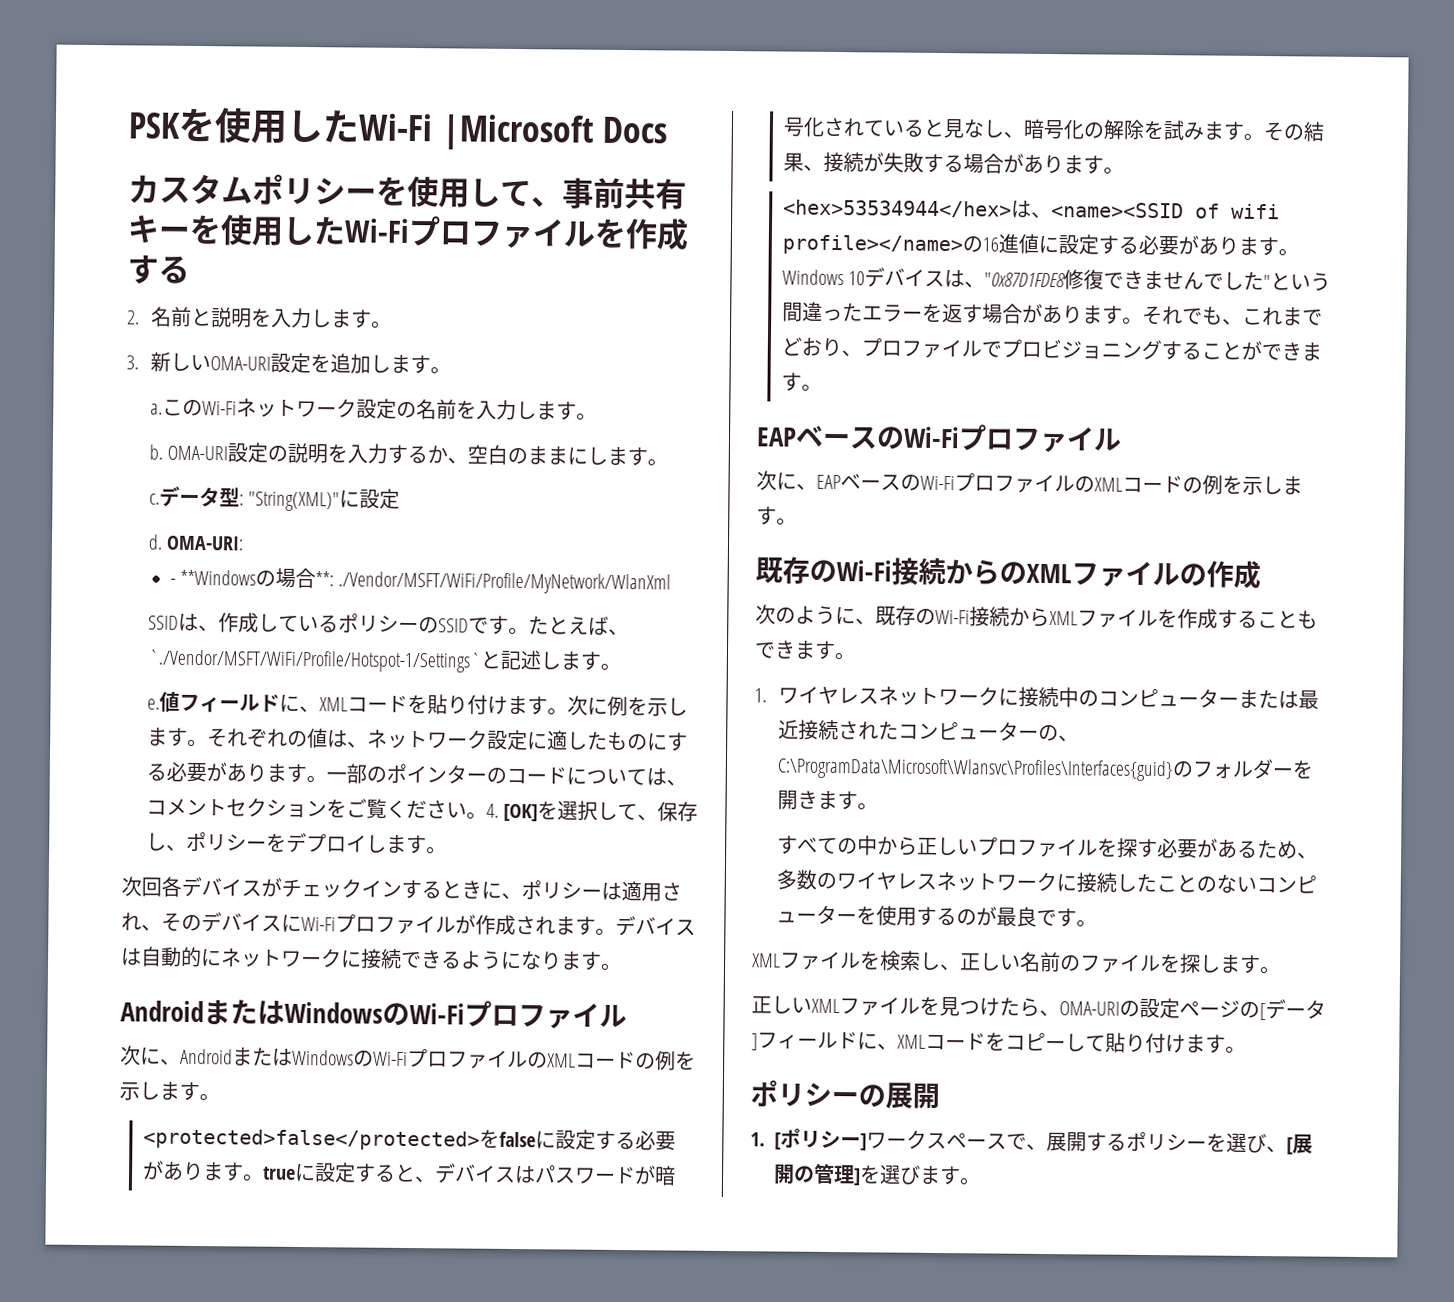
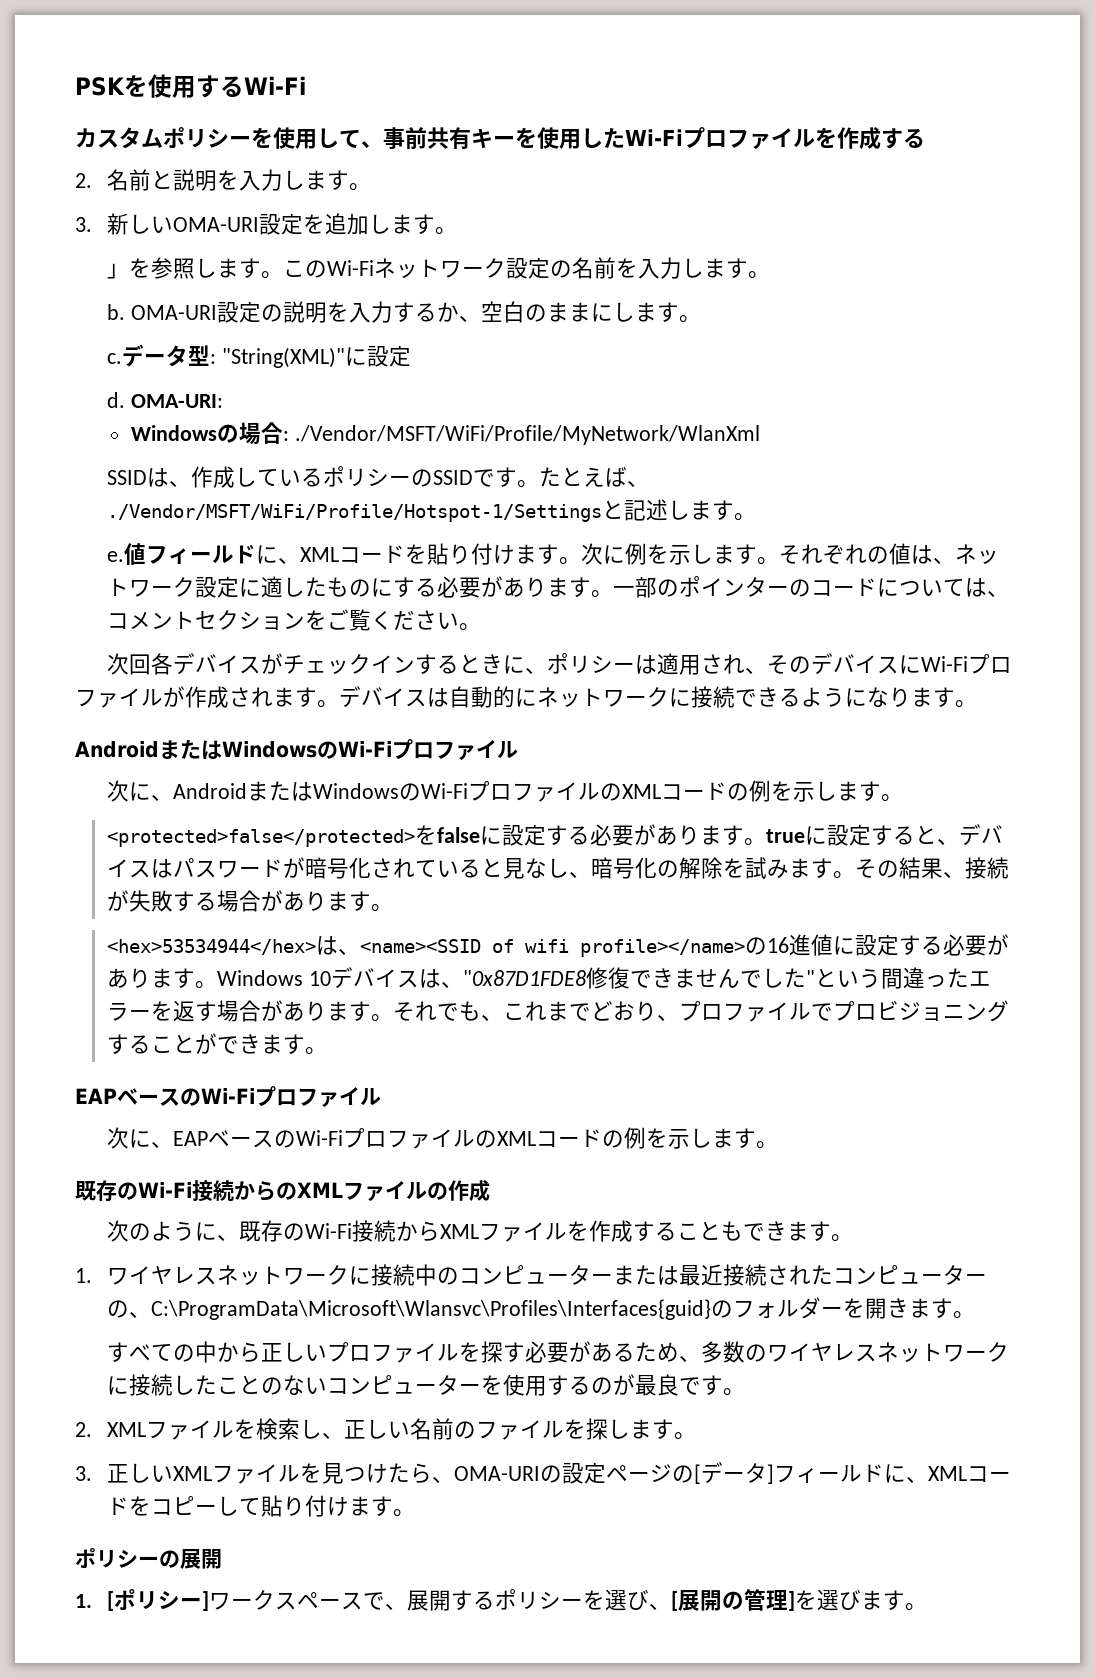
- PSKを使用したWi-Fi |Microsoft Docs
+ PSKを使用するWi-Fi
- a.
+ 」を参照します。
- - **Windowsの場合**: ./Vendor/MSFT/WiFi/Profile/MyNetwork/WlanXml
+ Windowsの場合: ./Vendor/MSFT/WiFi/Profile/MyNetwork/WlanXml
- たとえば、`./Vendor/MSFT/WiFi/Profile/Hotspot-1/Settings`と記述します。
+ たとえば、./Vendor/MSFT/WiFi/Profile/Hotspot-1/Settingsと記述します。
- 4. [OK]を選択して、保存し、ポリシーをデプロイします。
- XMLファイルを検索し、正しい名前のファイルを探します。
+ 2. XMLファイルを検索し、正しい名前のファイルを探します。
- 正しいXMLファイルを見つけたら、OMA-URIの設定ページの[データ]フィールドに、XMLコードをコピーして貼り付けます。
+ 3.正しいXMLファイルを見つけたら、OMA-URIの設定ページの[データ]フィールドに、XMLコードをコピーして貼り付けます。

